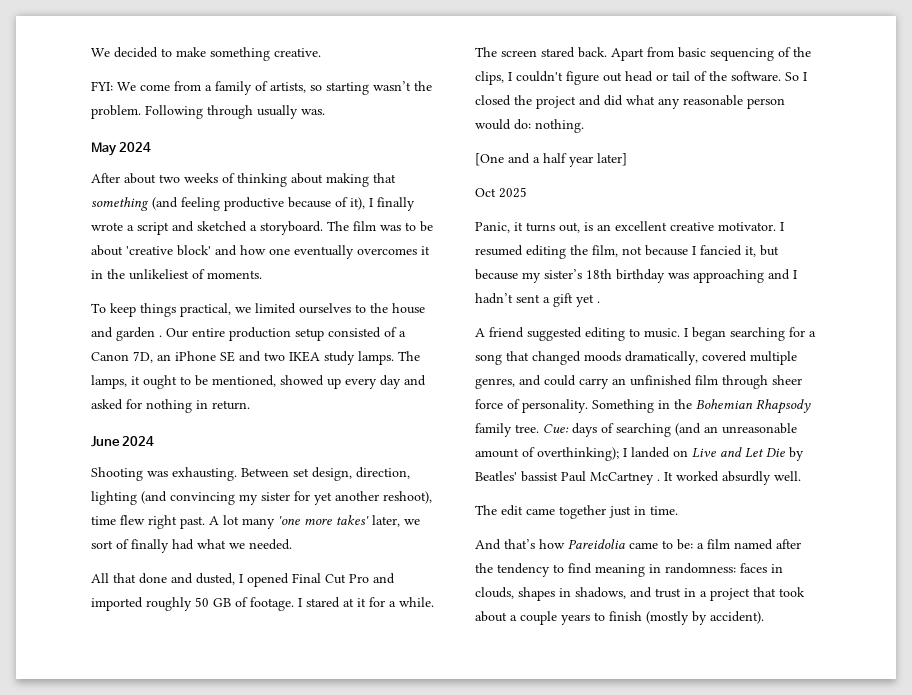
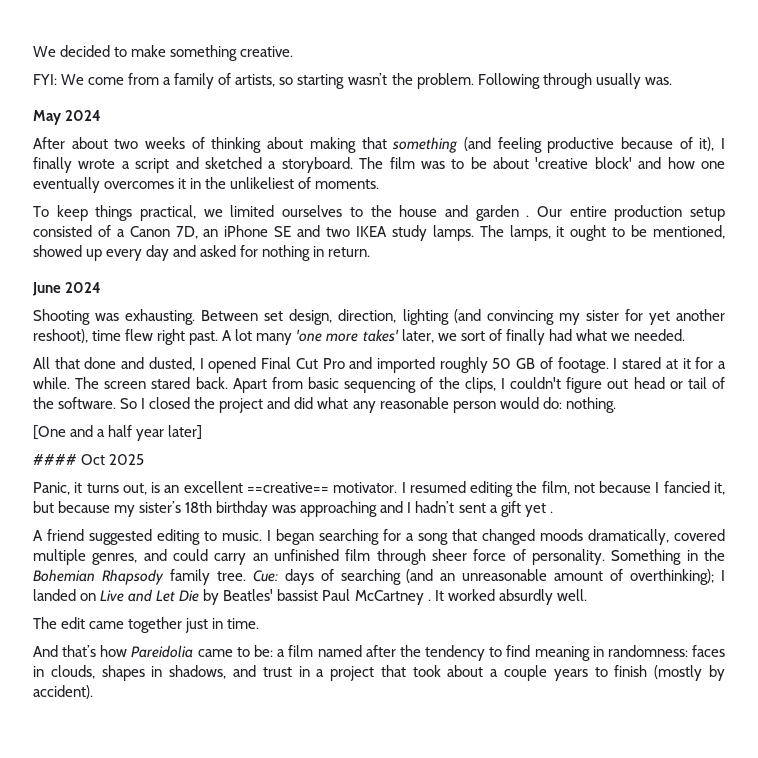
- Oct 2025
+ #### Oct 2025
- Panic, it turns out, is an excellent creative motivator.
+ Panic, it turns out, is an excellent ==creative== motivator.

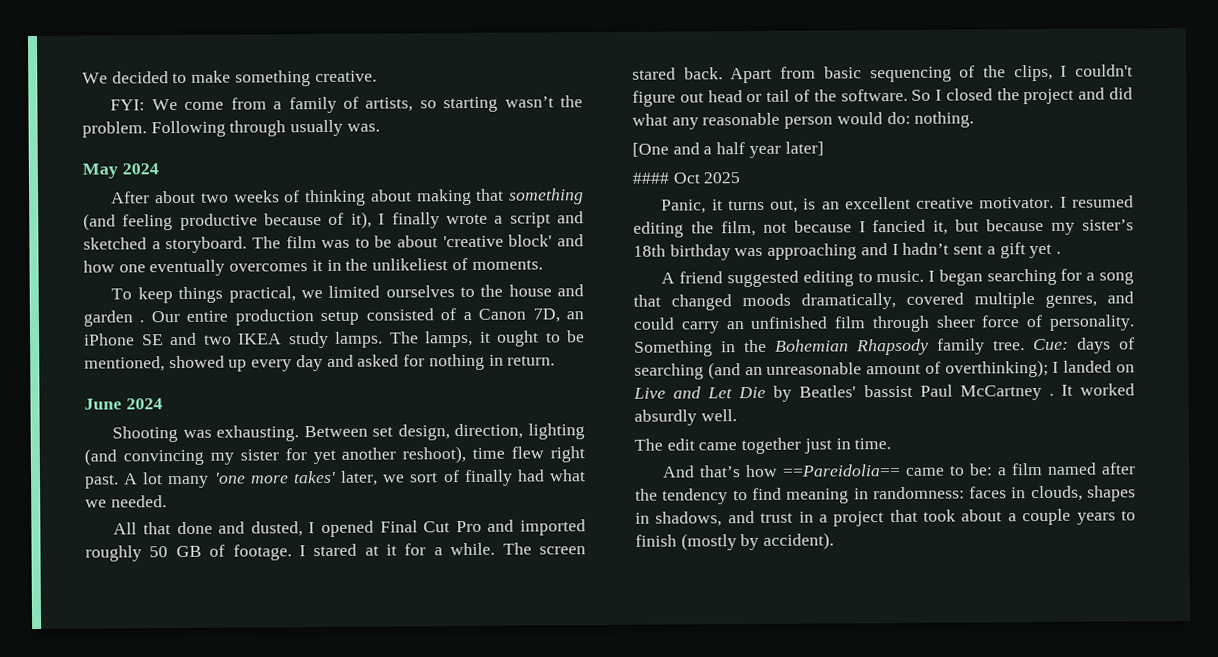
- Panic, it turns out, is an excellent ==creative== motivator.
+ Panic, it turns out, is an excellent creative motivator.
- And that’s how Pareidolia came to be: a film named after the tendency to find meaning in randomness: faces in clouds, shapes in shadows, and trust in a project that took about a couple years to finish (mostly by accident).
+ And that’s how ==Pareidolia== came to be: a film named after the tendency to find meaning in randomness: faces in clouds, shapes in shadows, and trust in a project that took about a couple years to finish (mostly by accident).

